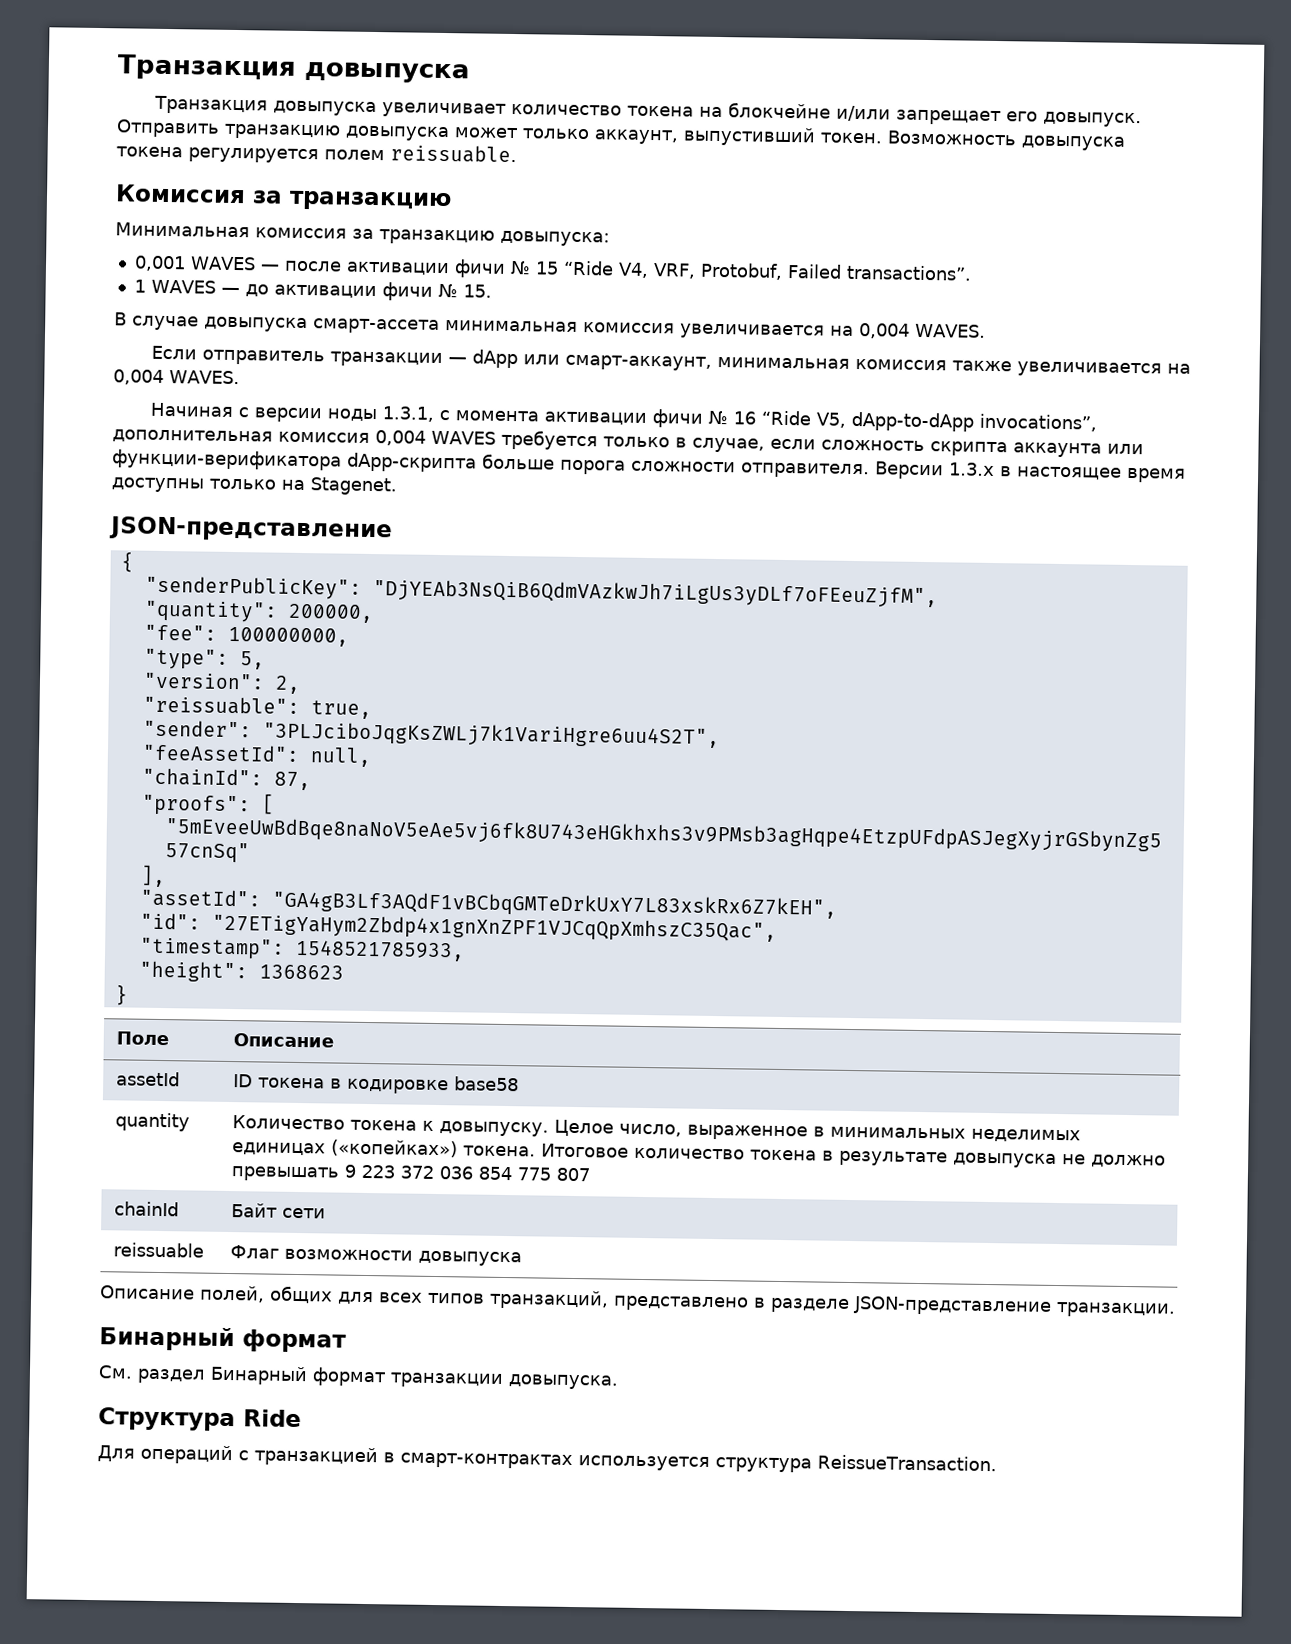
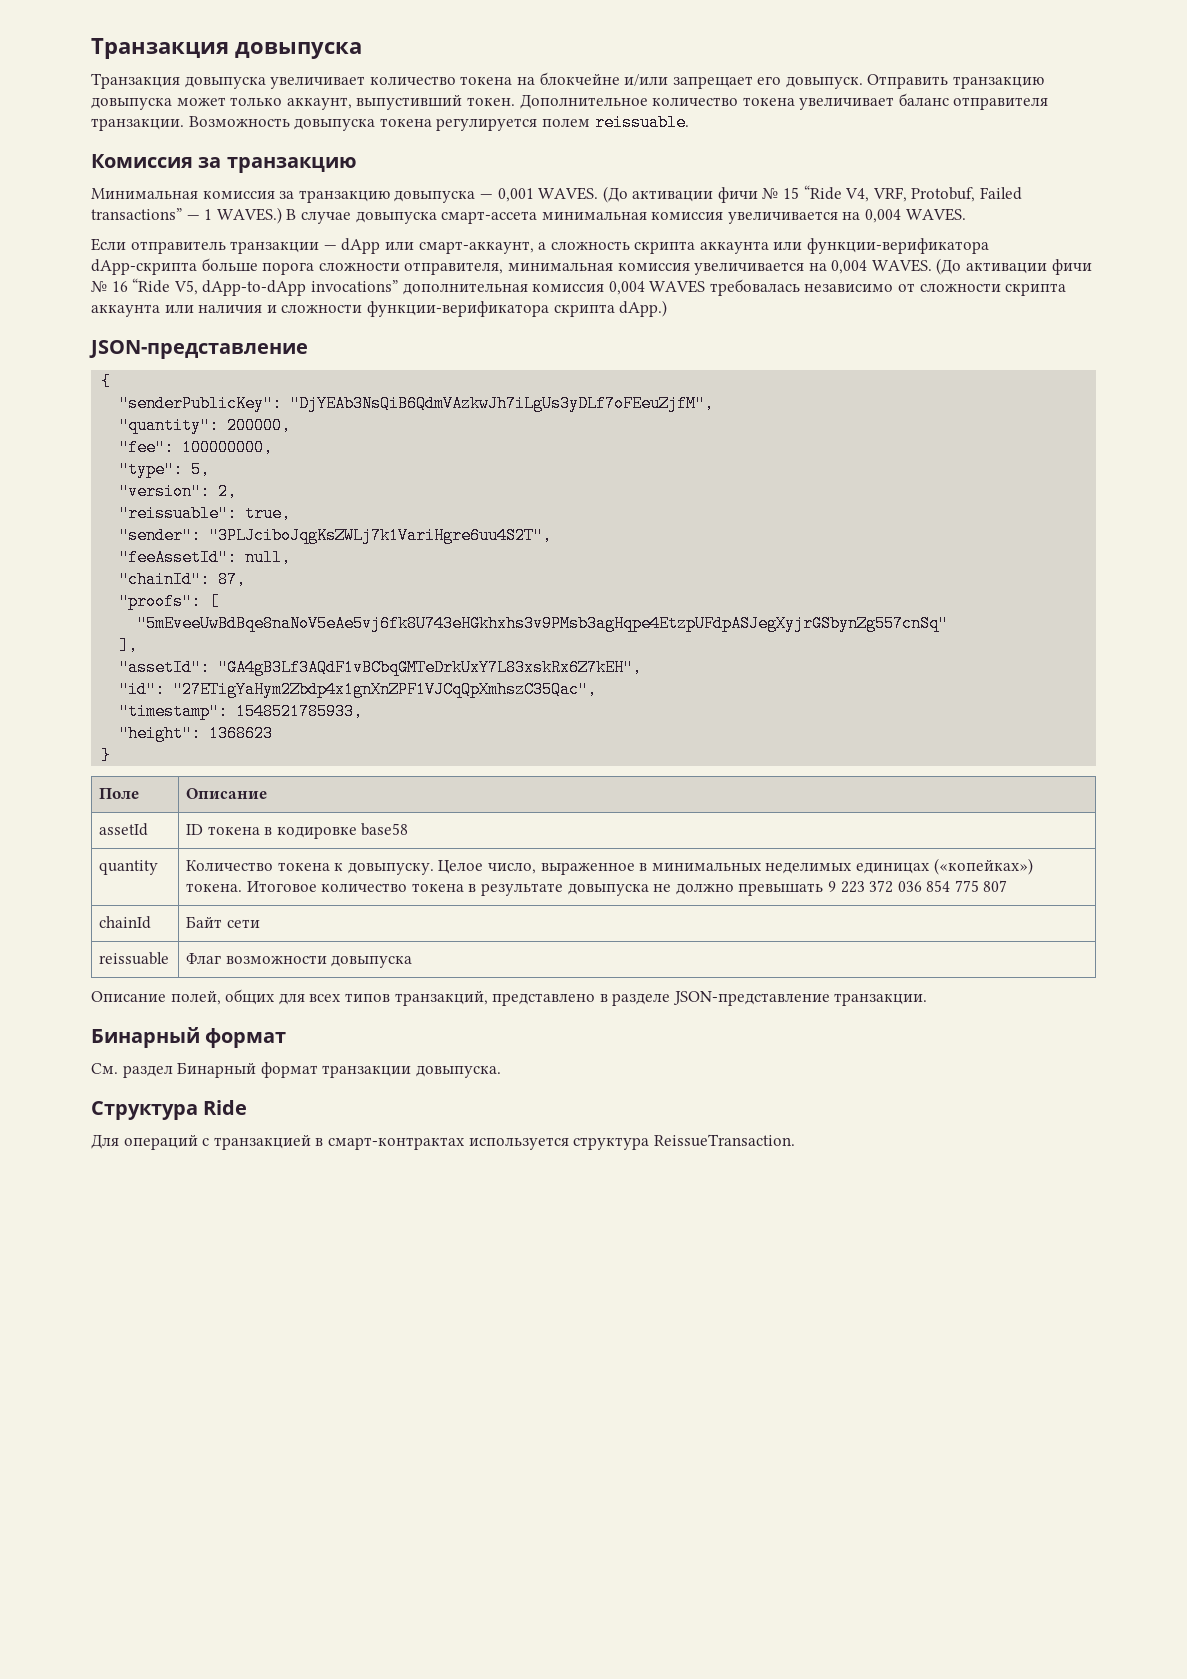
+ Дополнительное количество токена увеличивает баланс отправителя транзакции.
- Минимальная комиссия за транзакцию довыпуска:
- 0,001 WAVES — после активации фичи № 15 “Ride V4, VRF, Protobuf, Failed transactions”.
- 1 WAVES — до активации фичи № 15.
- В случае довыпуска смарт-ассета минимальная комиссия увеличивается на 0,004 WAVES.
+ Минимальная комиссия за транзакцию довыпуска — 0,001 WAVES. (До активации фичи № 15 “Ride V4, VRF, Protobuf, Failed transactions” — 1 WAVES.) В случае довыпуска смарт-ассета минимальная комиссия увеличивается на 0,004 WAVES.
- Если отправитель транзакции — dApp или смарт-аккаунт, минимальная комиссия также увеличивается на 0,004 WAVES.
- Начиная с версии ноды 1.3.1, с момента активации фичи № 16 “Ride V5, dApp-to-dApp invocations”, дополнительная комиссия 0,004 WAVES требуется только в случае, если сложность скрипта аккаунта или функции-верификатора dApp-скрипта больше порога сложности отправителя. Версии 1.3.x в настоящее время доступны только на Stagenet.
+ Если отправитель транзакции — dApp или смарт-аккаунт, а сложность скрипта аккаунта или функции-верификатора dApp-скрипта больше порога сложности отправителя, минимальная комиссия увеличивается на 0,004 WAVES. (До активации фичи № 16 “Ride V5, dApp-to-dApp invocations” дополнительная комиссия 0,004 WAVES требовалась независимо от сложности скрипта аккаунта или наличия и сложности функции-верификатора скрипта dApp.)

